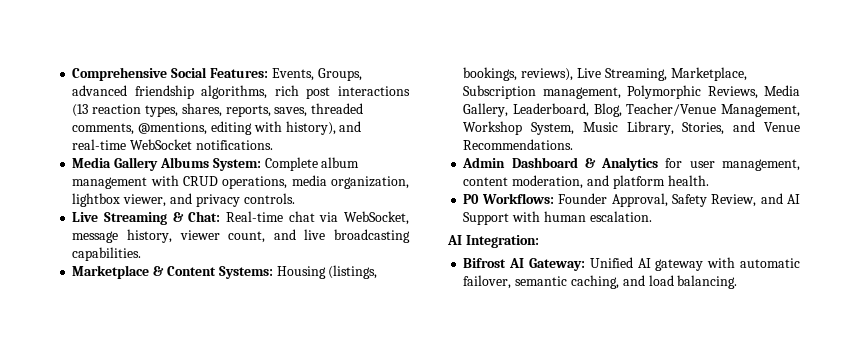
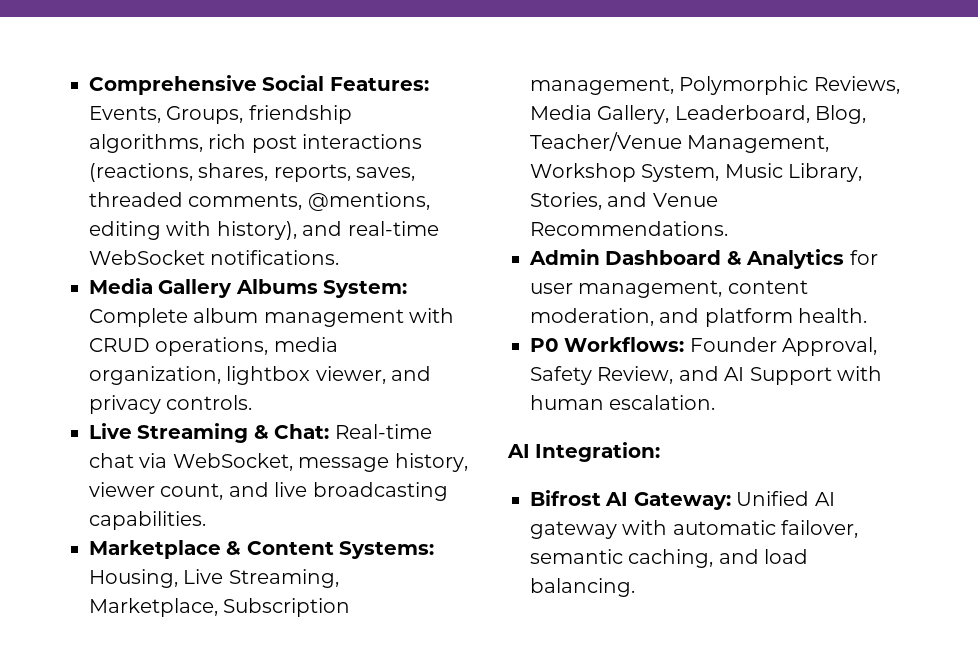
- Comprehensive Social Features: Events, Groups, advanced friendship algorithms, rich post interactions (13 reaction types, shares, reports, saves, threaded comments, @mentions, editing with history), and real-time WebSocket notifications.
+ Comprehensive Social Features: Events, Groups, friendship algorithms, rich post interactions (reactions, shares, reports, saves, threaded comments, @mentions, editing with history), and real-time WebSocket notifications.
- Marketplace & Content Systems: Housing (listings, bookings, reviews), Live Streaming, Marketplace, Subscription management, Polymorphic Reviews, Media Gallery, Leaderboard, Blog, Teacher/Venue Management, Workshop System, Music Library, Stories, and Venue Recommendations.
+ Marketplace & Content Systems: Housing, Live Streaming, Marketplace, Subscription management, Polymorphic Reviews, Media Gallery, Leaderboard, Blog, Teacher/Venue Management, Workshop System, Music Library, Stories, and Venue Recommendations.

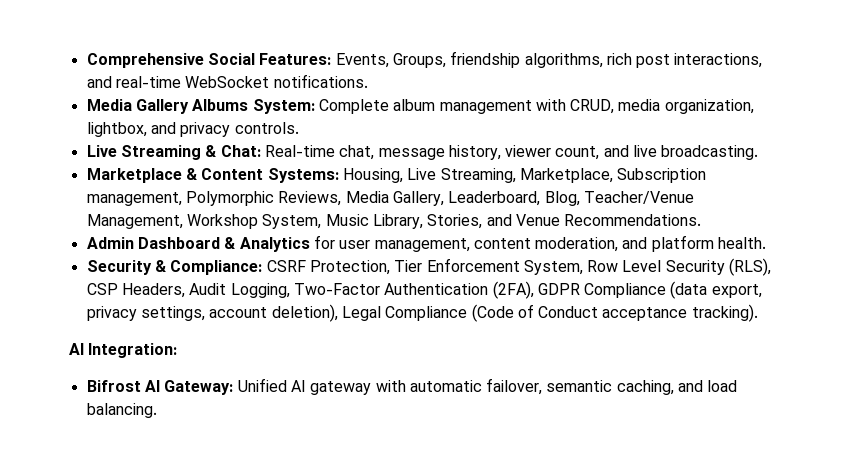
- Comprehensive Social Features: Events, Groups, friendship algorithms, rich post interactions (reactions, shares, reports, saves, threaded comments, @mentions, editing with history), and real-time WebSocket notifications.
+ Comprehensive Social Features: Events, Groups, friendship algorithms, rich post interactions, and real-time WebSocket notifications.
- Media Gallery Albums System: Complete album management with CRUD operations, media organization, lightbox viewer, and privacy controls.
+ Media Gallery Albums System: Complete album management with CRUD, media organization, lightbox, and privacy controls.
- Live Streaming & Chat: Real-time chat via WebSocket, message history, viewer count, and live broadcasting capabilities.
+ Live Streaming & Chat: Real-time chat, message history, viewer count, and live broadcasting.
- P0 Workflows: Founder Approval, Safety Review, and AI Support with human escalation.
+ Security & Compliance: CSRF Protection, Tier Enforcement System, Row Level Security (RLS), CSP Headers, Audit Logging, Two-Factor Authentication (2FA), GDPR Compliance (data export, privacy settings, account deletion), Legal Compliance (Code of Conduct acceptance tracking).

